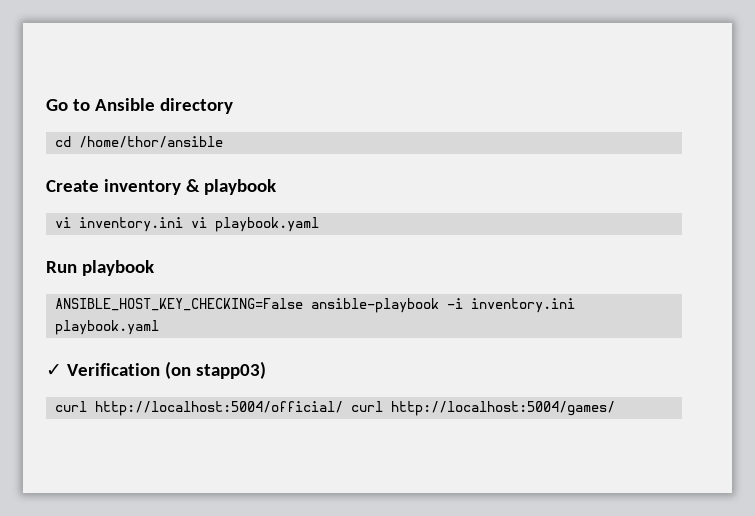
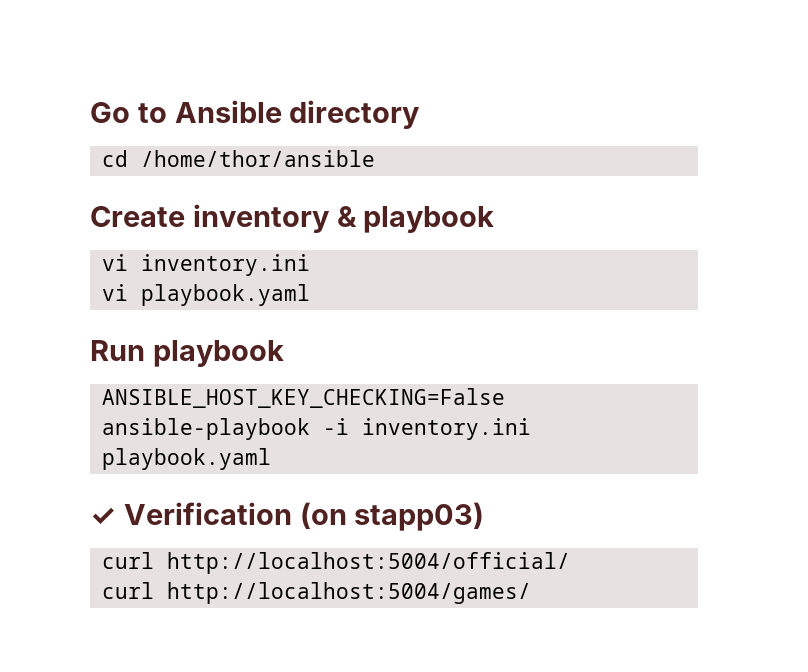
- vi inventory.ini vi playbook.yaml
+ vi inventory.ini
+ vi playbook.yaml
- curl http://localhost:5004/official/ curl http://localhost:5004/games/
+ curl http://localhost:5004/official/
+ curl http://localhost:5004/games/

